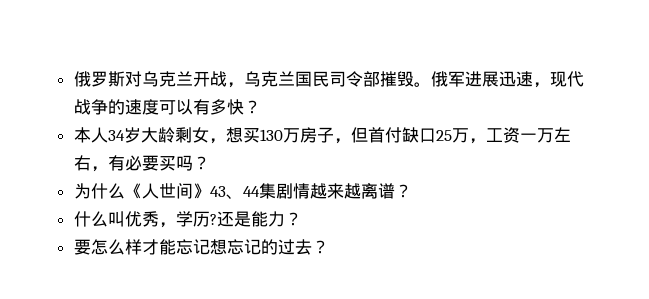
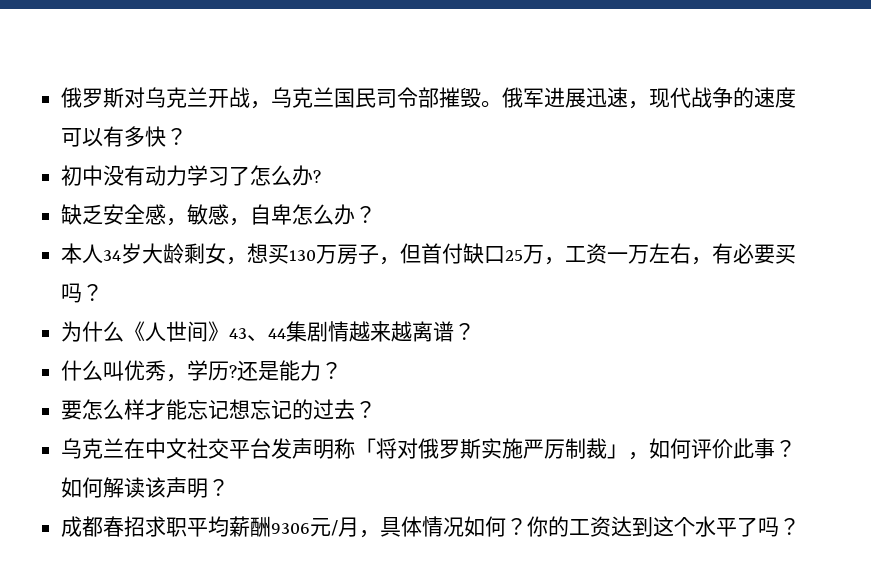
+ 初中没有动力学习了怎么办?
+ 缺乏安全感，敏感，自卑怎么办？
+ 乌克兰在中文社交平台发声明称「将对俄罗斯实施严厉制裁」，如何评价此事？如何解读该声明？
+ 成都春招求职平均薪酬9306元/月，具体情况如何？你的工资达到这个水平了吗？

